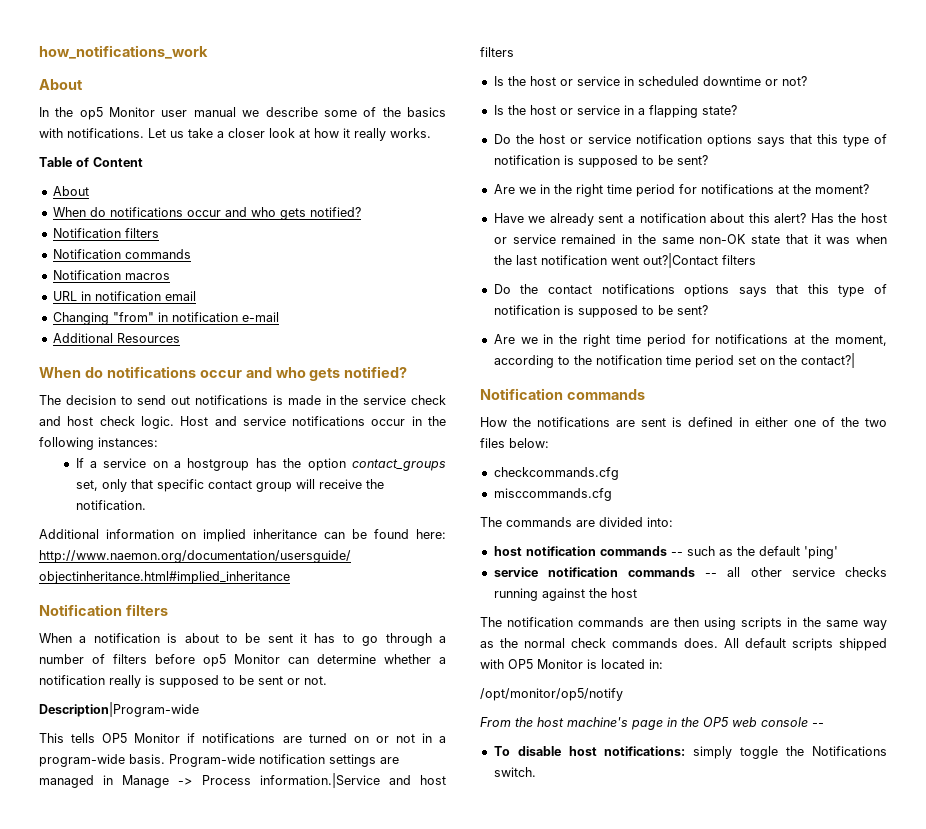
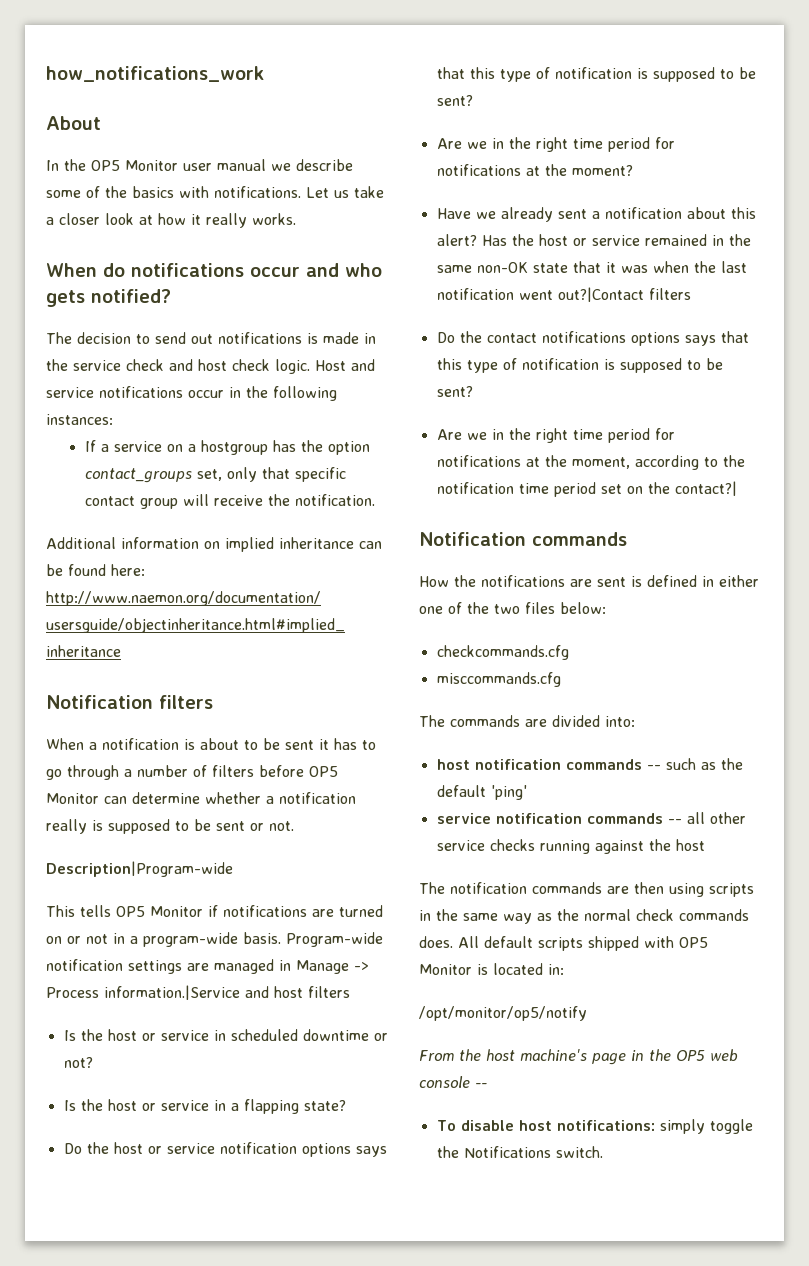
- In the op5 Monitor user manual we describe some of the basics with notifications.
+ In the OP5 Monitor user manual we describe some of the basics with notifications.
- Table of Content
- About
- When do notifications occur and who gets notified?
- Notification filters
- Notification commands
- Notification macros
- URL in notification email
- Changing "from" in notification e-mail
- Additional Resources
- When a notification is about to be sent it has to go through a number of filters before op5 Monitor can determine whether a notification really is supposed to be sent or not.
+ When a notification is about to be sent it has to go through a number of filters before OP5 Monitor can determine whether a notification really is supposed to be sent or not.

